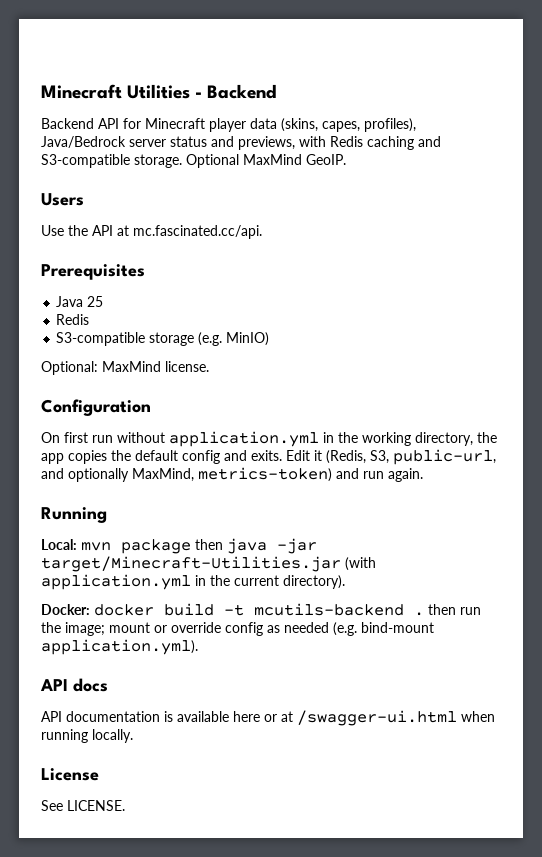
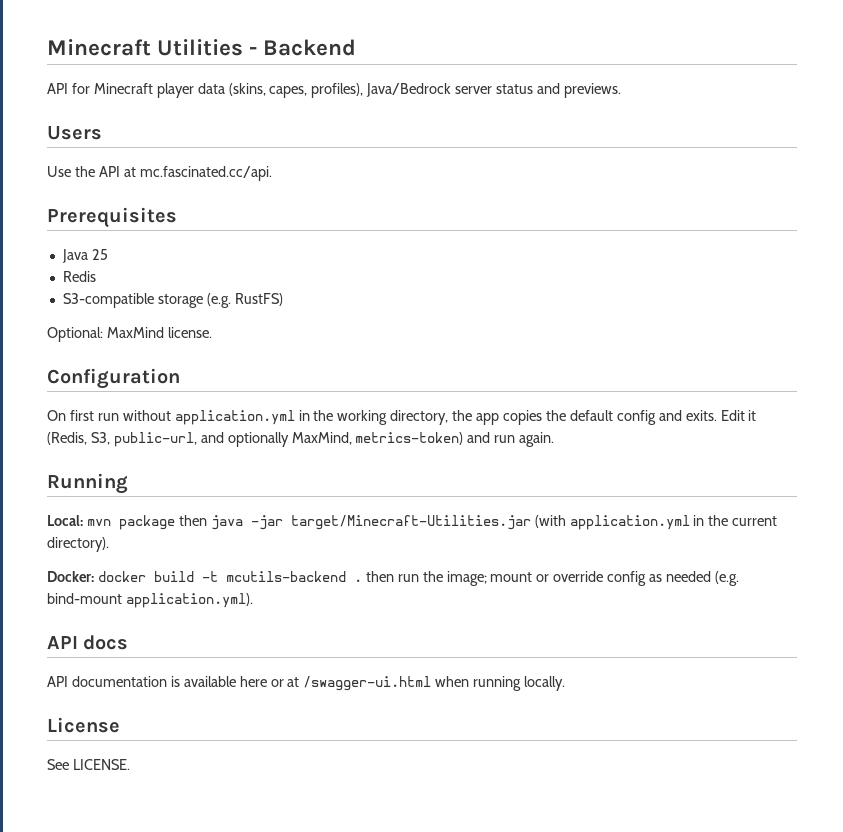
- Backend API for Minecraft player data (skins, capes, profiles), Java/Bedrock server status and previews, with Redis caching and S3-compatible storage. Optional MaxMind GeoIP.
+ API for Minecraft player data (skins, capes, profiles), Java/Bedrock server status and previews.
- S3-compatible storage (e.g. MinIO)
+ S3-compatible storage (e.g. RustFS)

